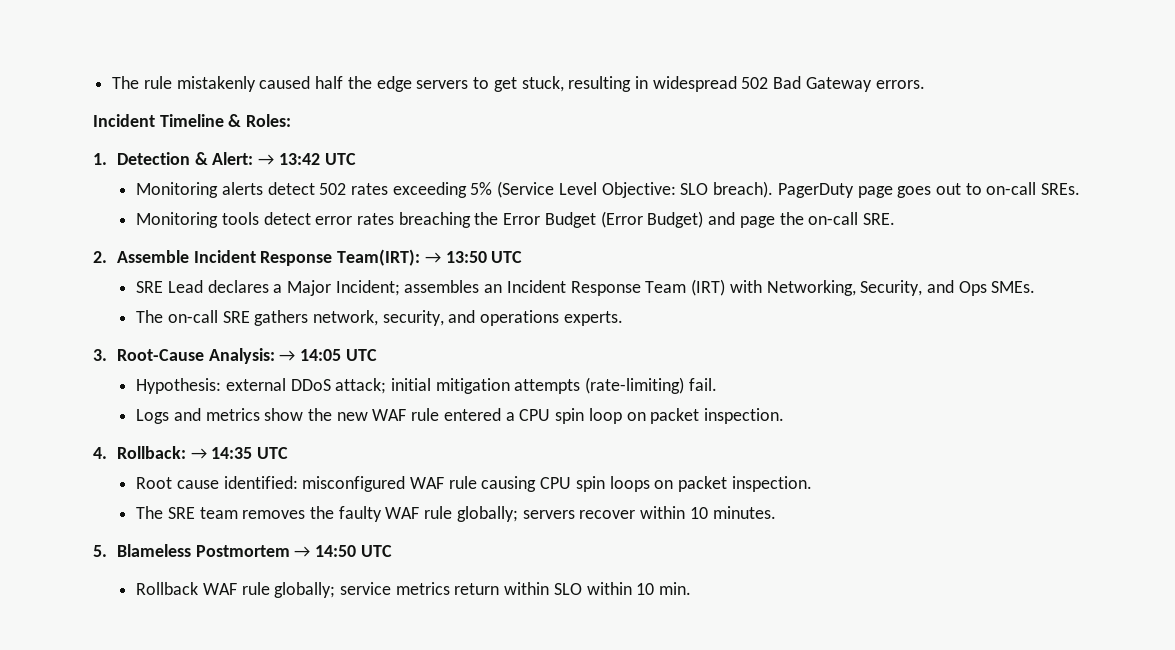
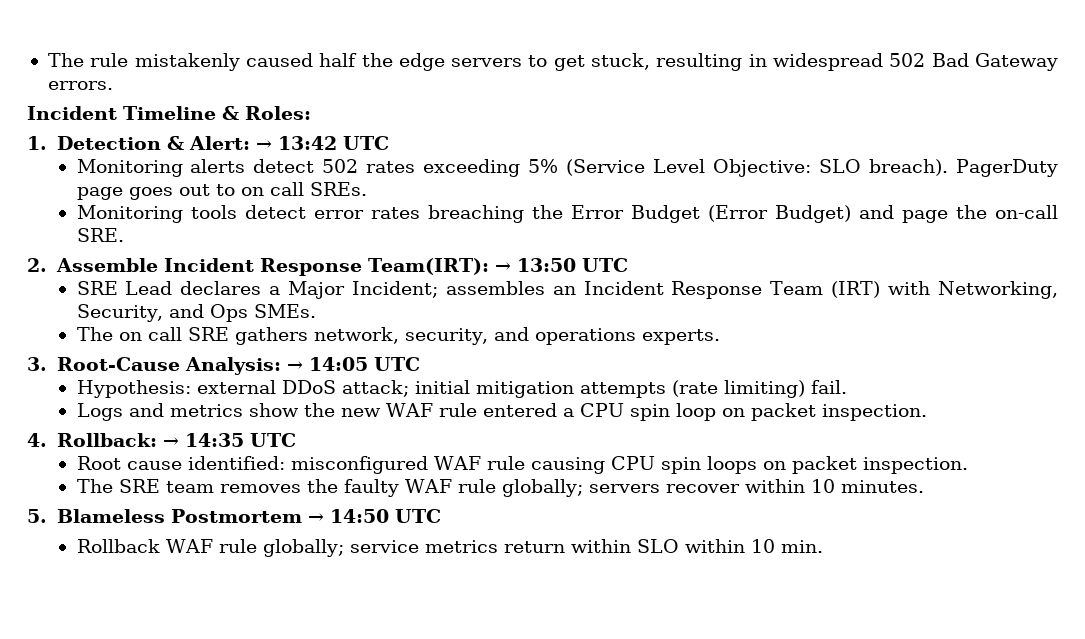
- PagerDuty page goes out to on-call SREs.
+ PagerDuty page goes out to on call SREs.
- The on-call SRE gathers network, security, and operations experts.
+ The on call SRE gathers network, security, and operations experts.
- Hypothesis: external DDoS attack; initial mitigation attempts (rate-limiting) fail.
+ Hypothesis: external DDoS attack; initial mitigation attempts (rate limiting) fail.

